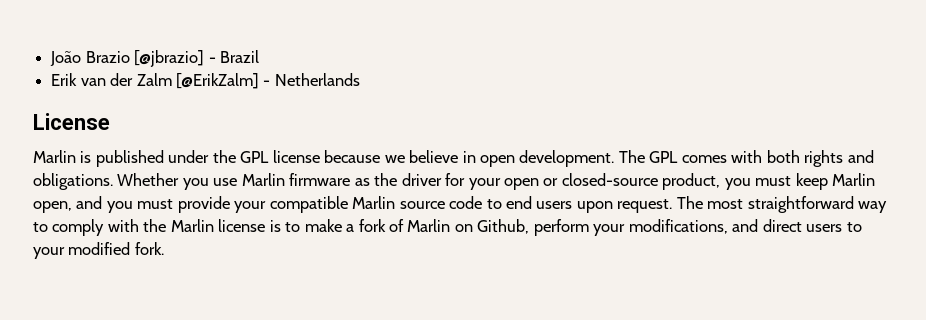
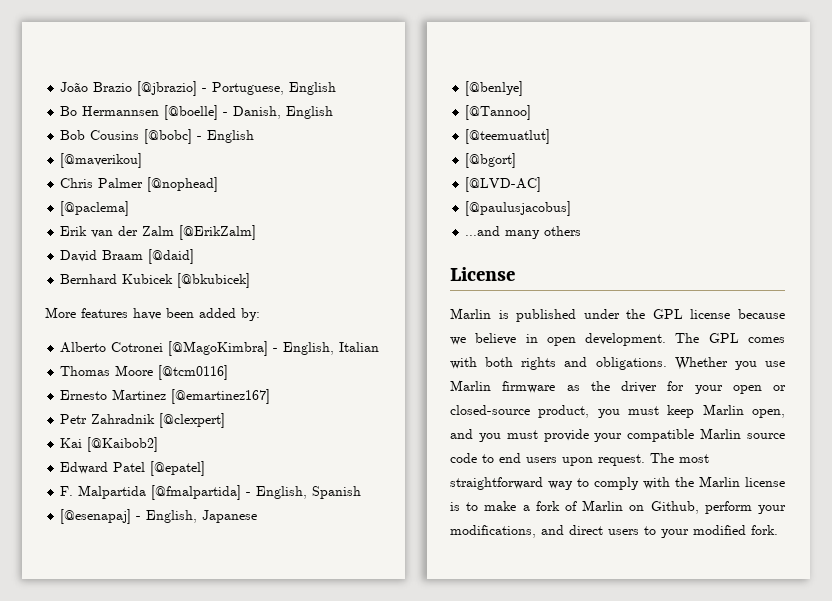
- João Brazio [@jbrazio] - Brazil
+ João Brazio [@jbrazio] - Portuguese, English
+ Bo Hermannsen [@boelle] - Danish, English
+ Bob Cousins [@bobc] - English
+ [@maverikou]
+ Chris Palmer [@nophead]
+ [@paclema]
- Erik van der Zalm [@ErikZalm] - Netherlands
+ Erik van der Zalm [@ErikZalm]
+ David Braam [@daid]
+ Bernhard Kubicek [@bkubicek]
+ More features have been added by:
+ Alberto Cotronei [@MagoKimbra] - English, Italian
+ Thomas Moore [@tcm0116]
+ Ernesto Martinez [@emartinez167]
+ Petr Zahradnik [@clexpert]
+ Kai [@Kaibob2]
+ Edward Patel [@epatel]
+ F. Malpartida [@fmalpartida] - English, Spanish
+ [@esenapaj] - English, Japanese
+ [@benlye]
+ [@Tannoo]
+ [@teemuatlut]
+ [@bgort]
+ [@LVD-AC]
+ [@paulusjacobus]
+ ...and many others

